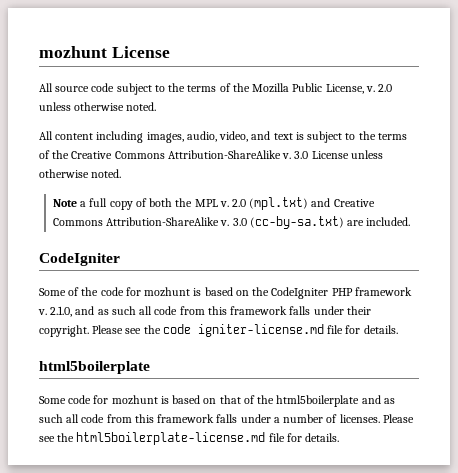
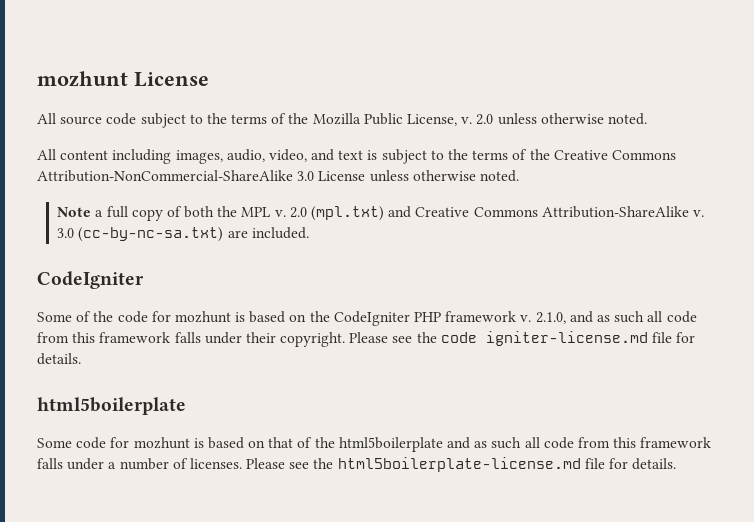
- All content including images, audio, video, and text is subject to the terms of the Creative Commons Attribution-ShareAlike v. 3.0 License unless otherwise noted.
+ All content including images, audio, video, and text is subject to the terms of the Creative Commons Attribution-NonCommercial-ShareAlike 3.0 License unless otherwise noted.
- 3.0 (cc-by-sa.txt) are included.
+ 3.0 (cc-by-nc-sa.txt) are included.

